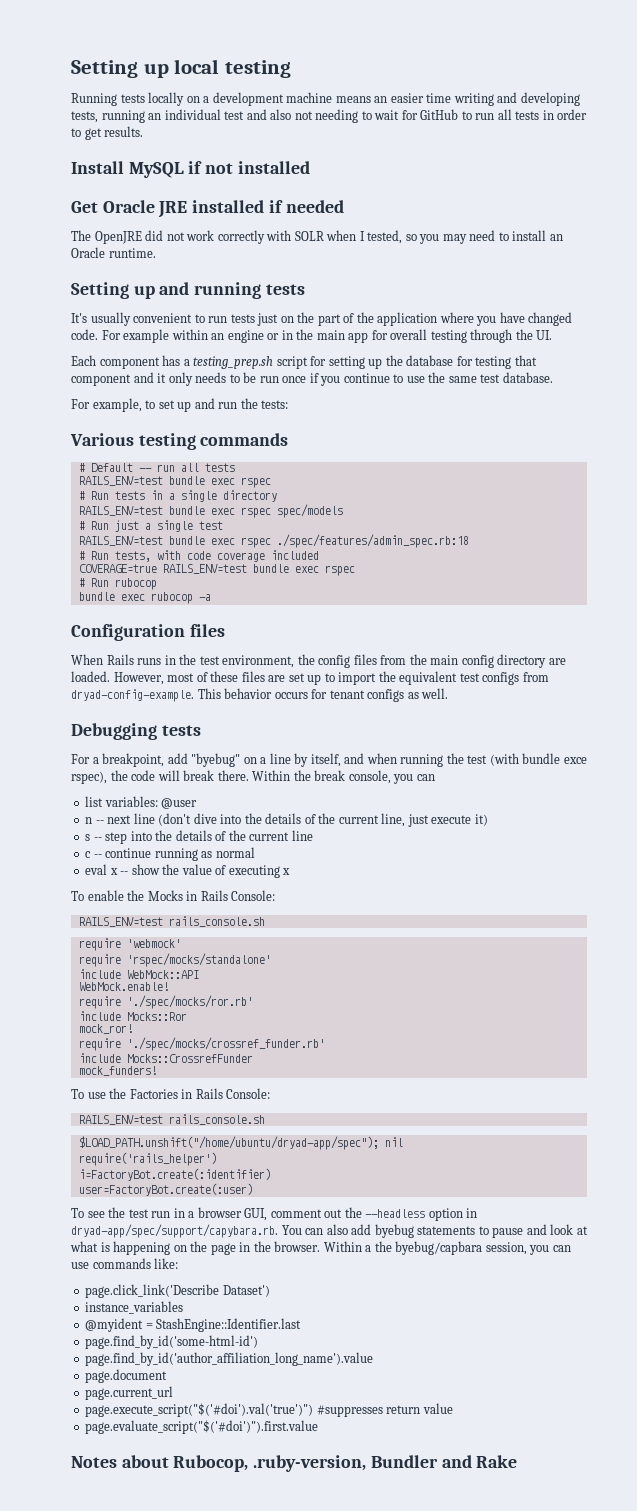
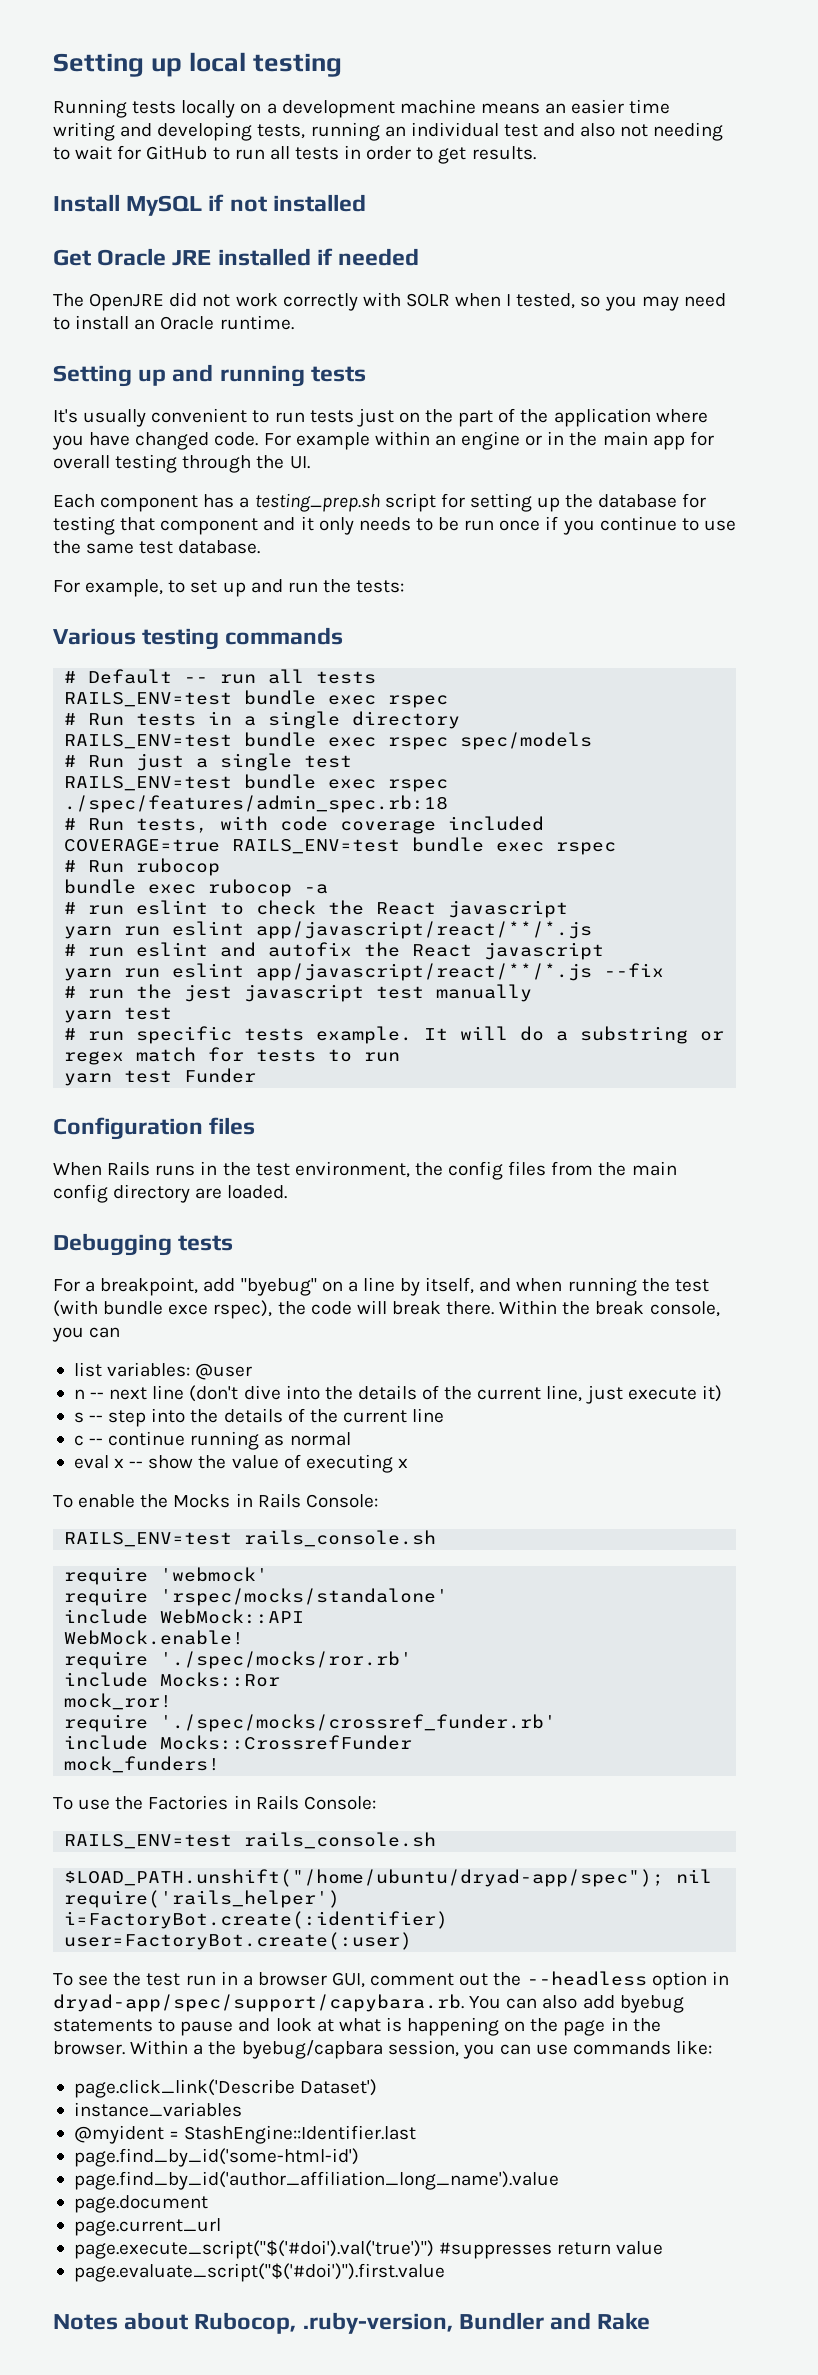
+ # run eslint to check the React javascript
+ yarn run eslint app/javascript/react/**/*.js
+ # run eslint and autofix the React javascript
+ yarn run eslint app/javascript/react/**/*.js --fix
+ # run the jest javascript test manually
+ yarn test
+ # run specific tests example. It will do a substring or regex match for tests to run
+ yarn test Funder
- However, most of these files are set up to import the equivalent test configs from dryad-config-example. This behavior occurs for tenant configs as well.

